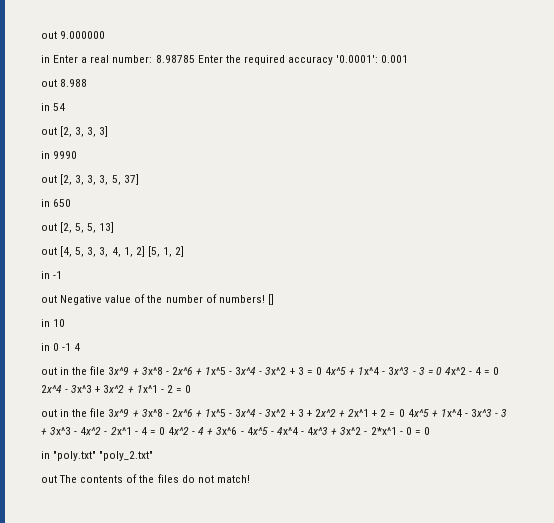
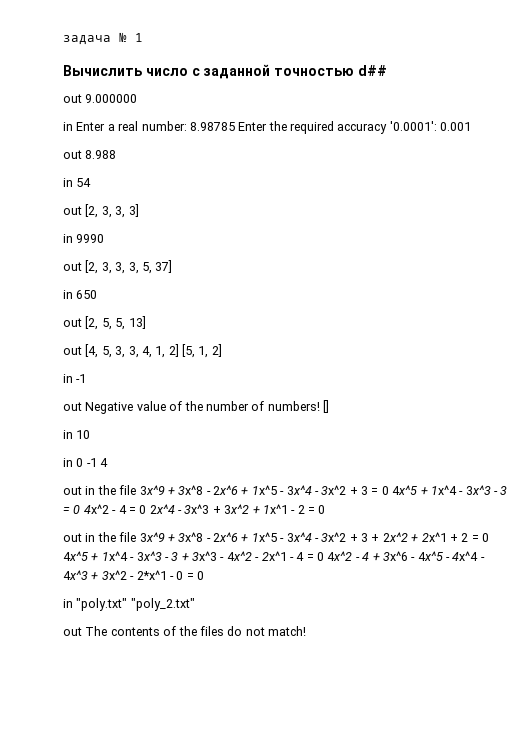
+ задача № 1
+ Вычислить число c заданной точностью d##

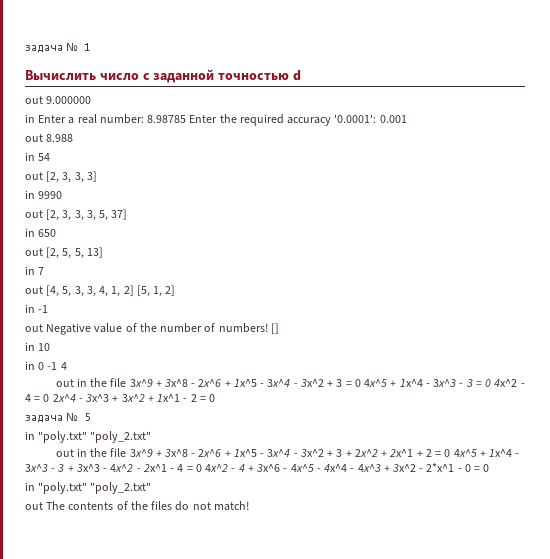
- Вычислить число c заданной точностью d##
+ Вычислить число c заданной точностью d
+ in 7
+ задача № 5
+ in "poly.txt" "poly_2.txt"

